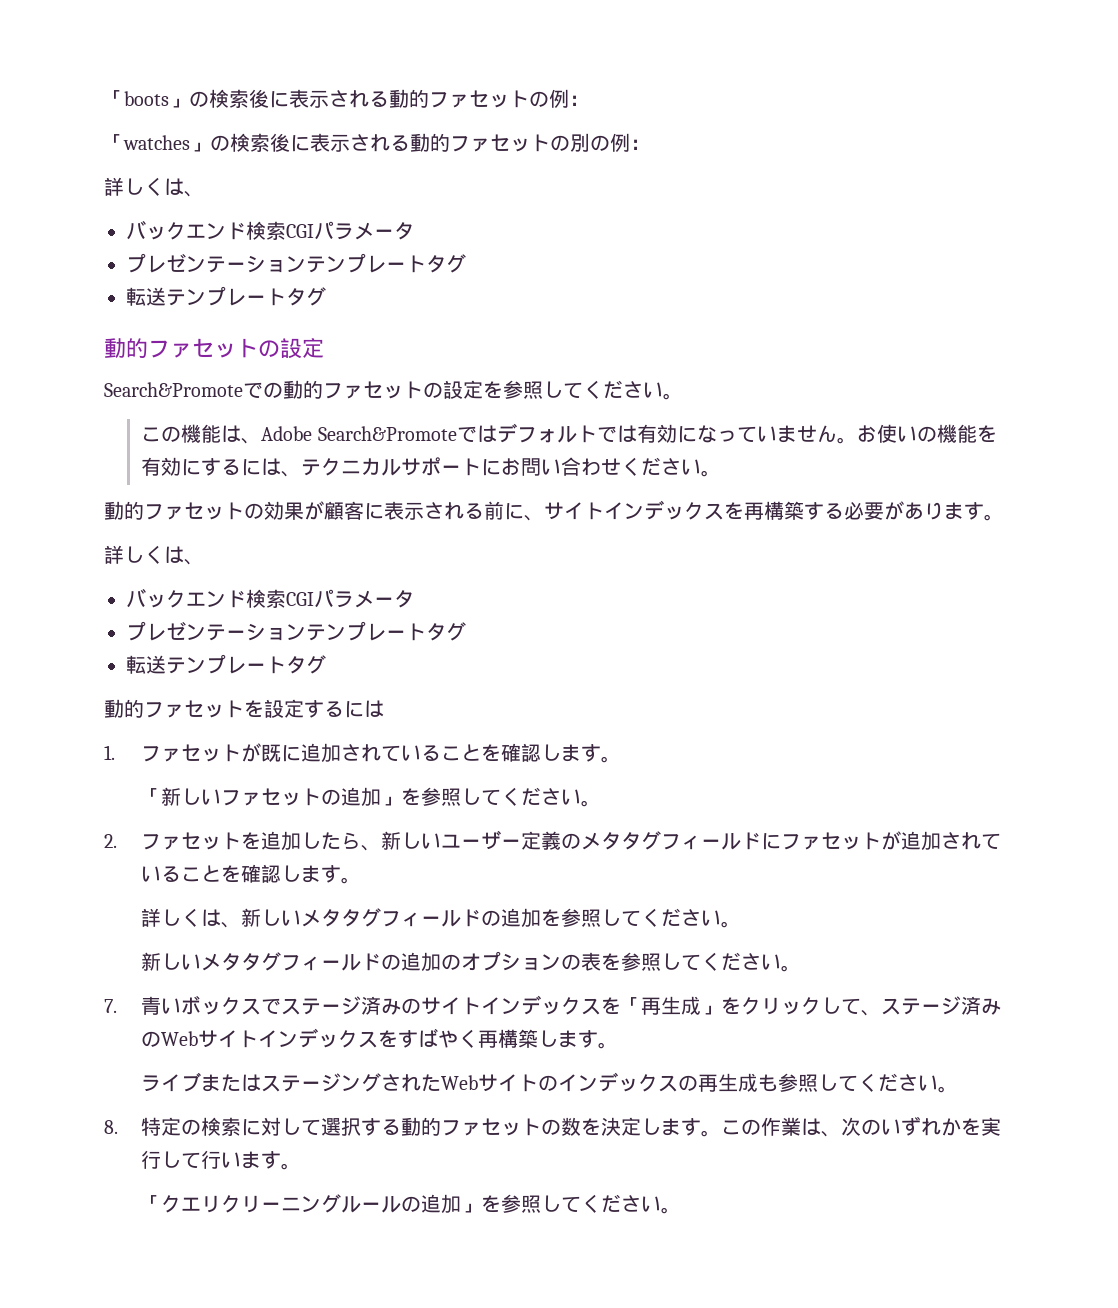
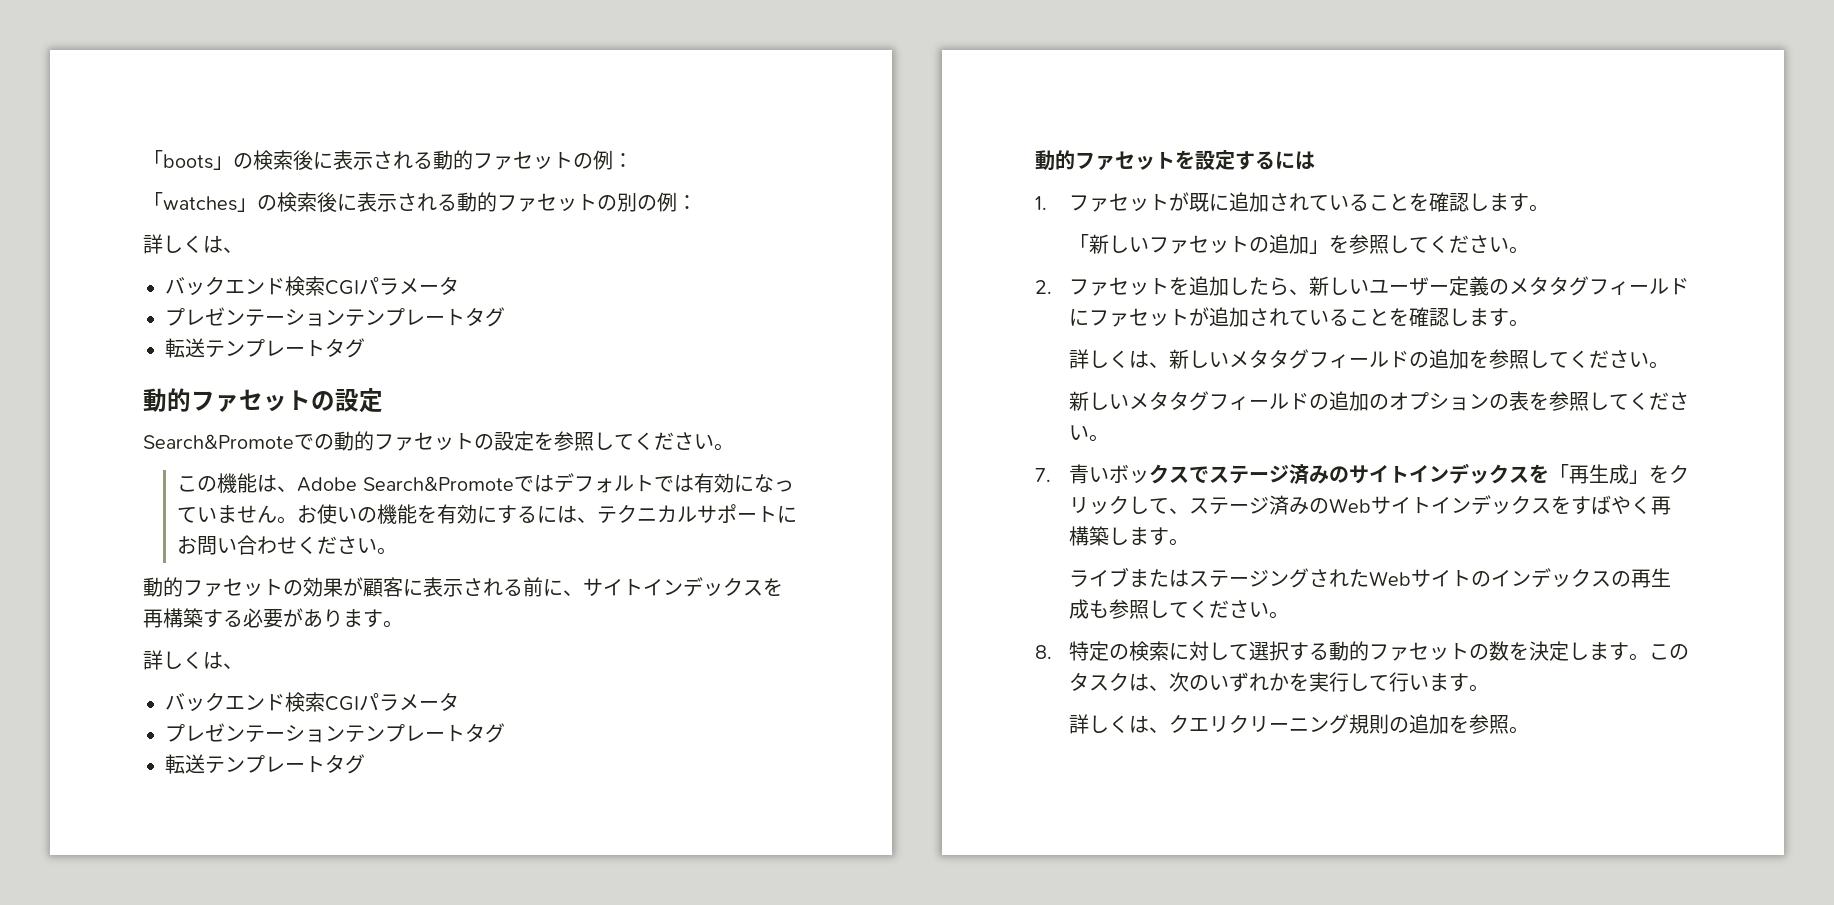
- この作業は、次のいずれかを実行して行います。
+ このタスクは、次のいずれかを実行して行います。
- 「クエリクリーニングルールの追加」を参照してください。
+ 詳しくは、クエリクリーニング規則の追加を参照。

